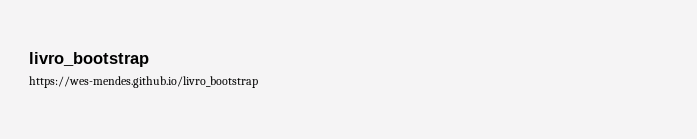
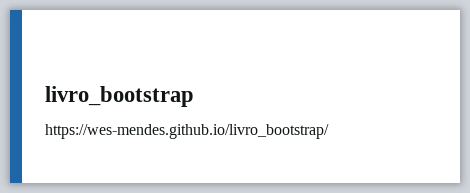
- https://wes-mendes.github.io/livro_bootstrap
+ https://wes-mendes.github.io/livro_bootstrap/

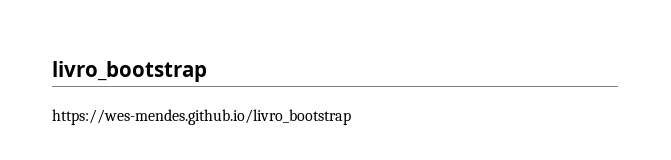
- https://wes-mendes.github.io/livro_bootstrap/
+ https://wes-mendes.github.io/livro_bootstrap

